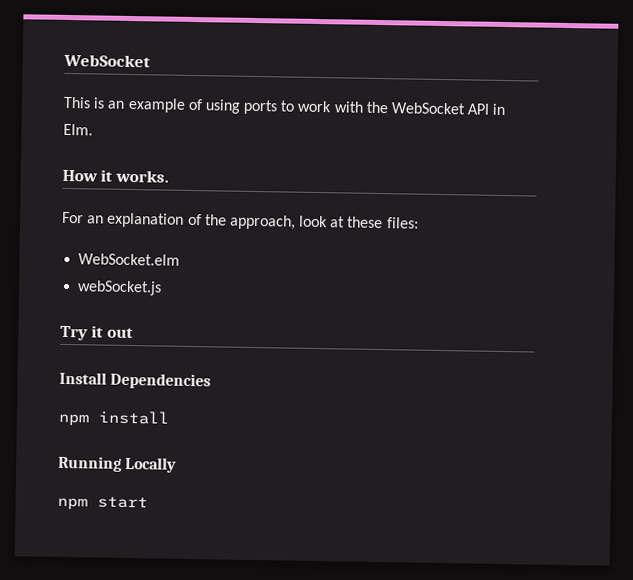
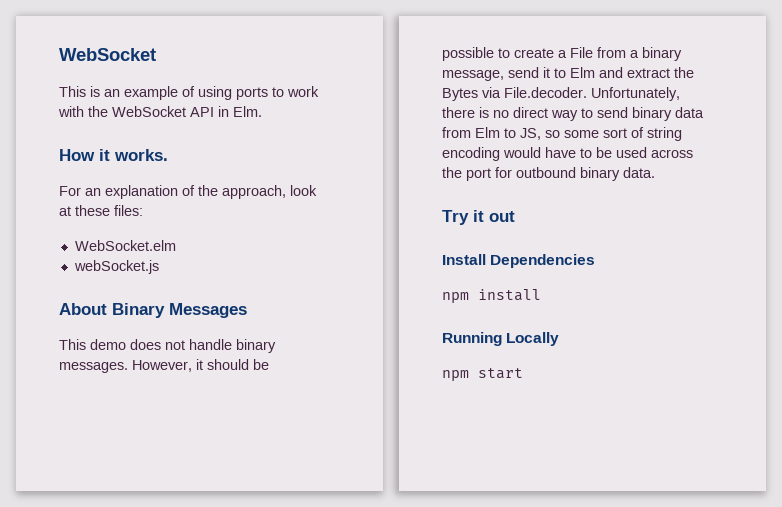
+ About Binary Messages
+ This demo does not handle binary messages. However, it should be possible to create a File from a binary message, send it to Elm and extract the Bytes via File.decoder. Unfortunately, there is no direct way to send binary data from Elm to JS, so some sort of string encoding would have to be used across the port for outbound binary data.

